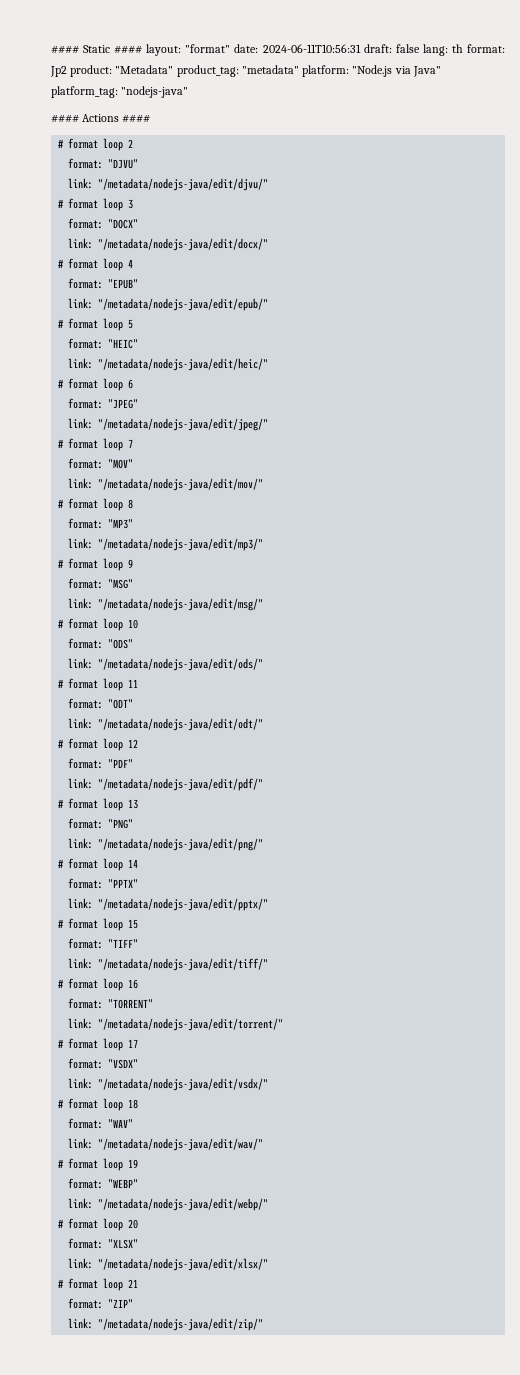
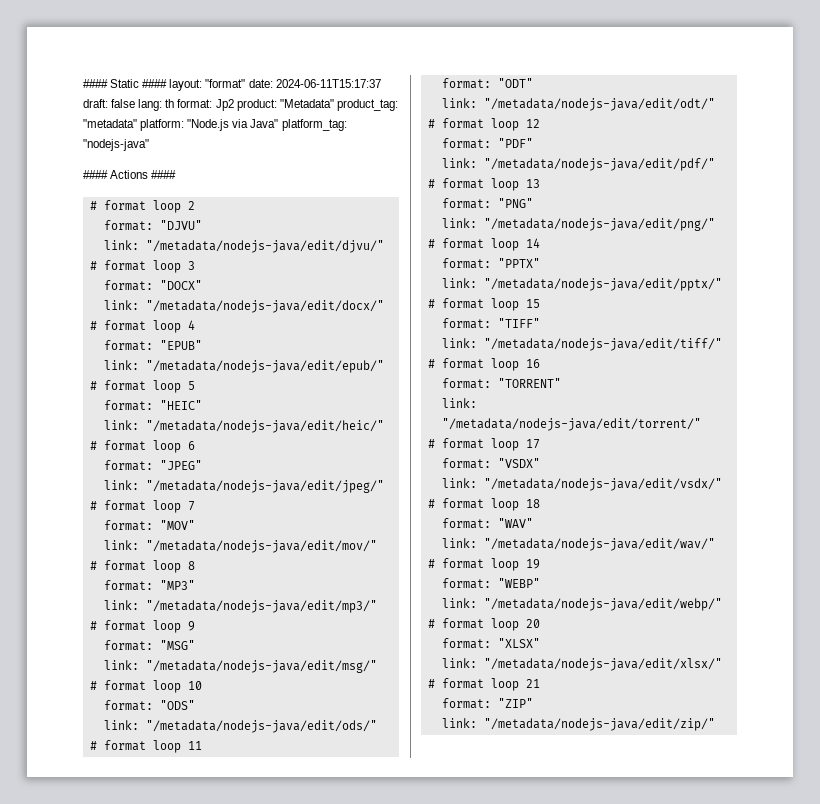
- #### Static #### layout: "format" date: 2024-06-11T10:56:31 draft: false lang: th format: Jp2 product: "Metadata" product_tag: "metadata" platform: "Node.js via Java" platform_tag: "nodejs-java"
+ #### Static #### layout: "format" date: 2024-06-11T15:17:37 draft: false lang: th format: Jp2 product: "Metadata" product_tag: "metadata" platform: "Node.js via Java" platform_tag: "nodejs-java"

